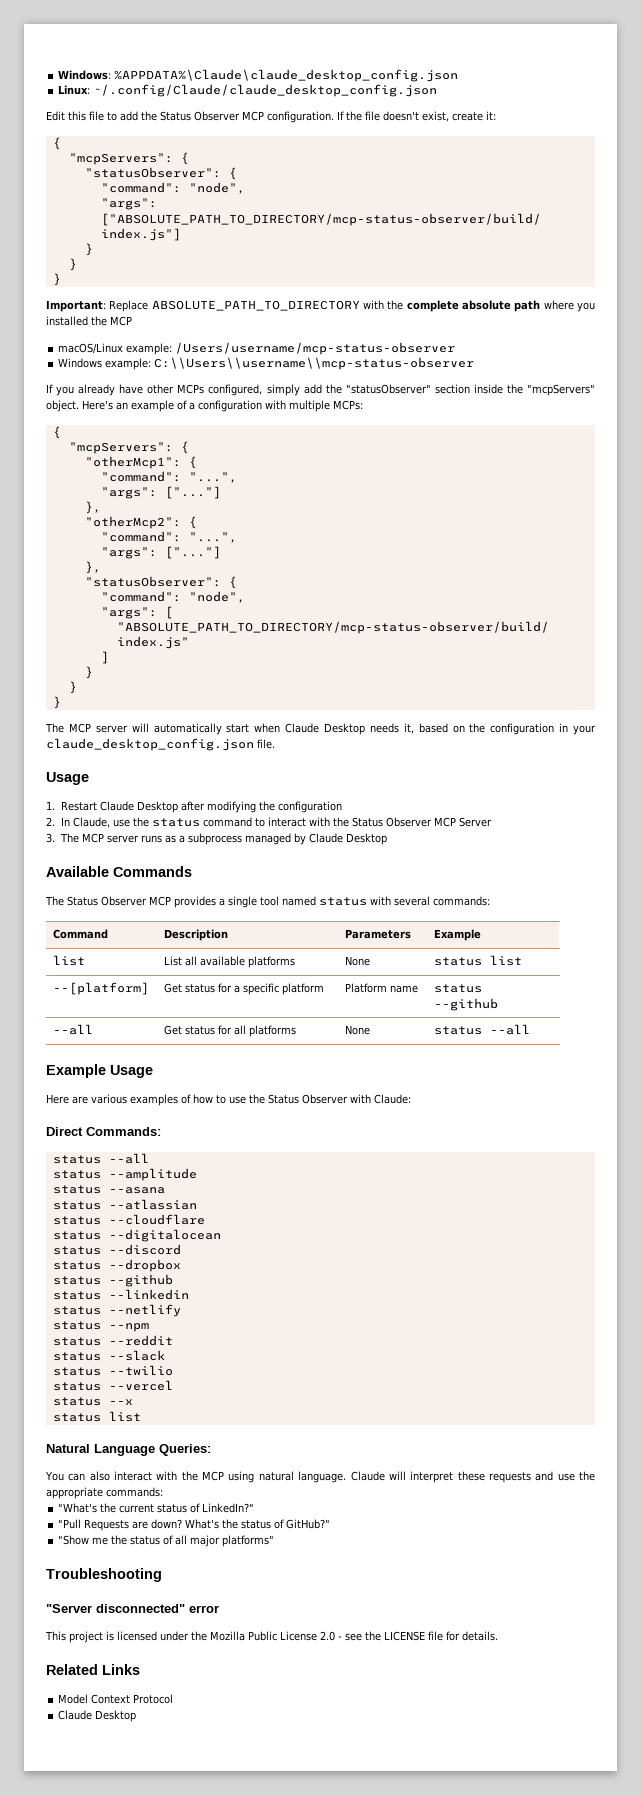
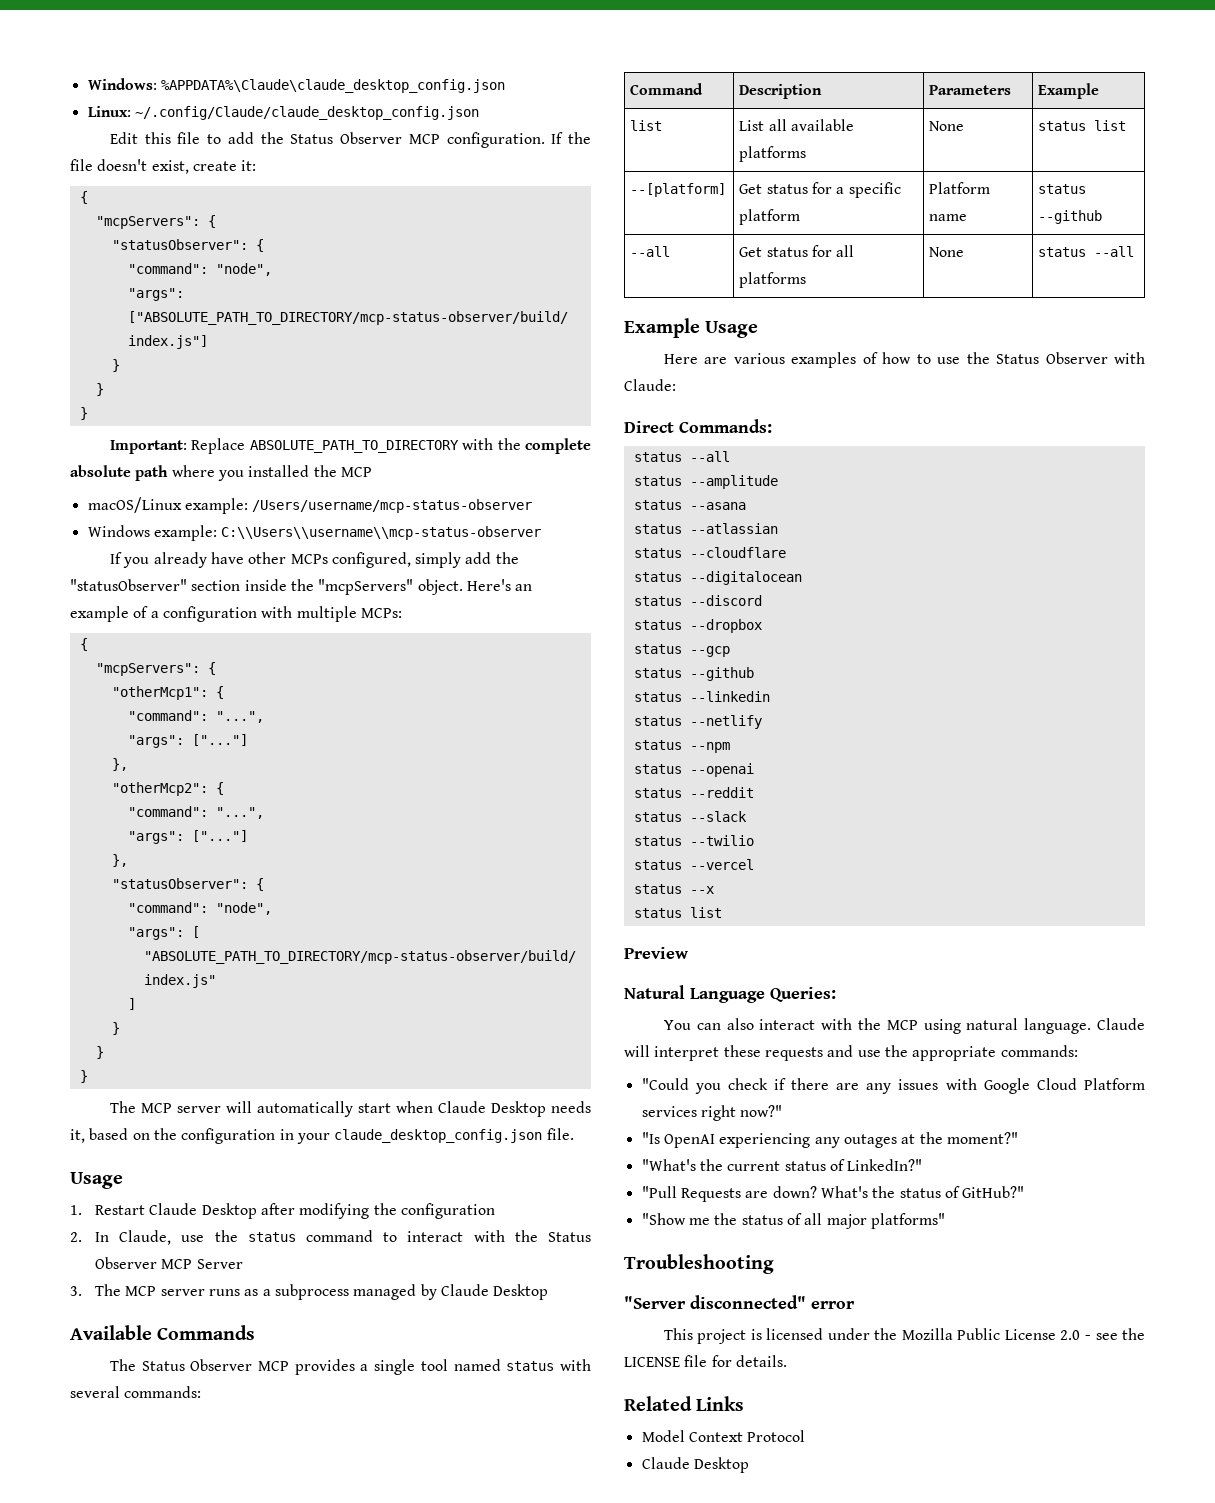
+ status --gcp
+ status --openai
+ Preview
+ "Could you check if there are any issues with Google Cloud Platform services right now?"
+ "Is OpenAI experiencing any outages at the moment?"

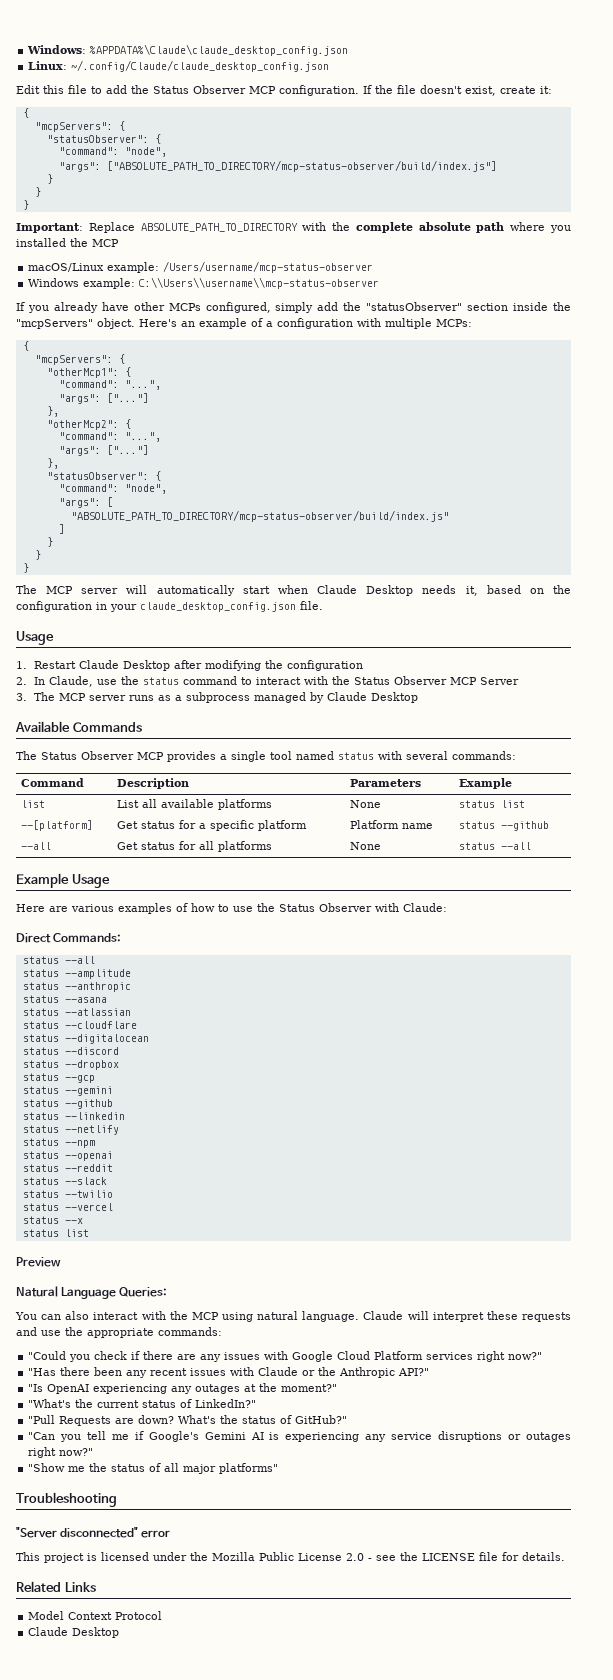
+ status --anthropic
+ status --gemini
+ "Has there been any recent issues with Claude or the Anthropic API?"
+ "Can you tell me if Google's Gemini AI is experiencing any service disruptions or outages right now?"

